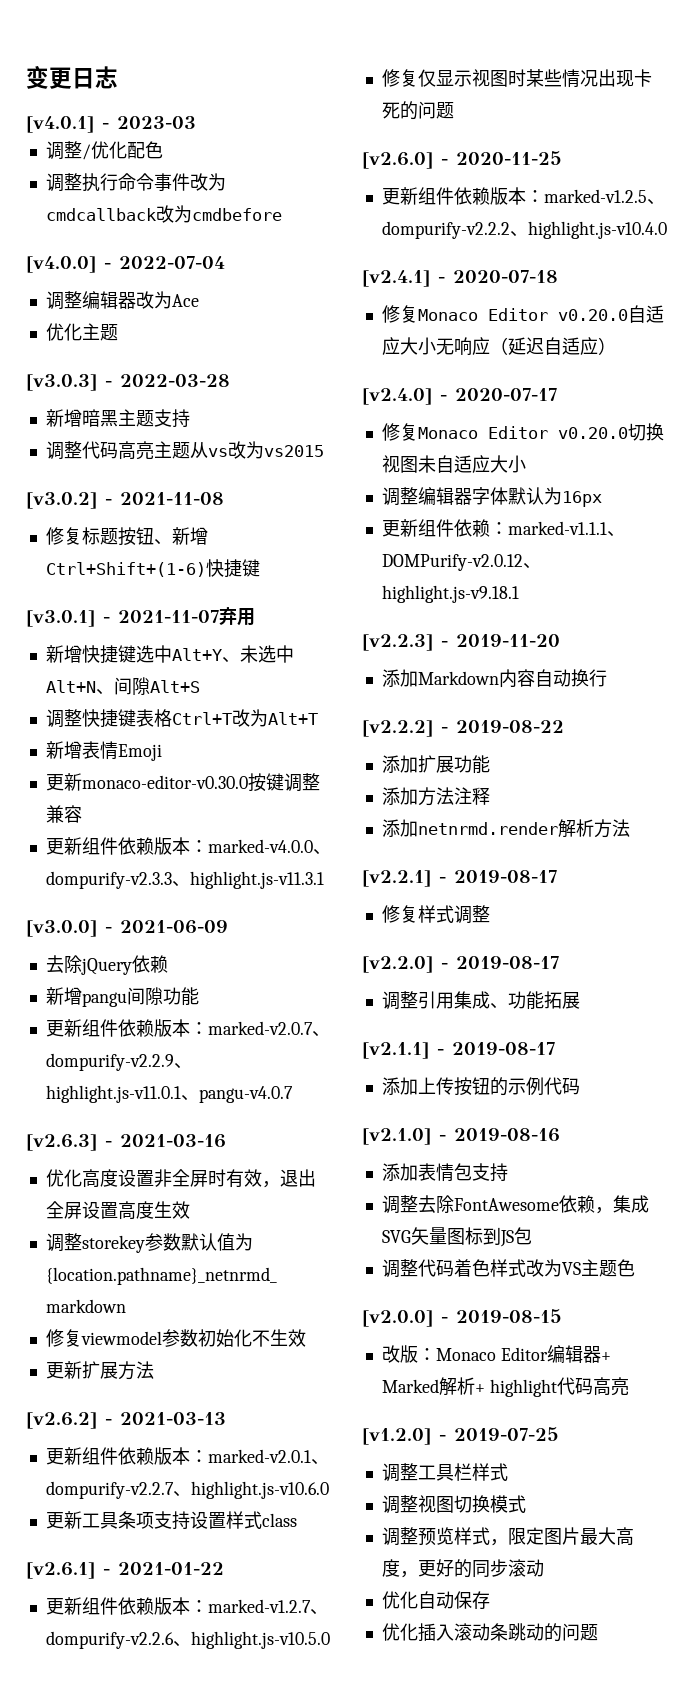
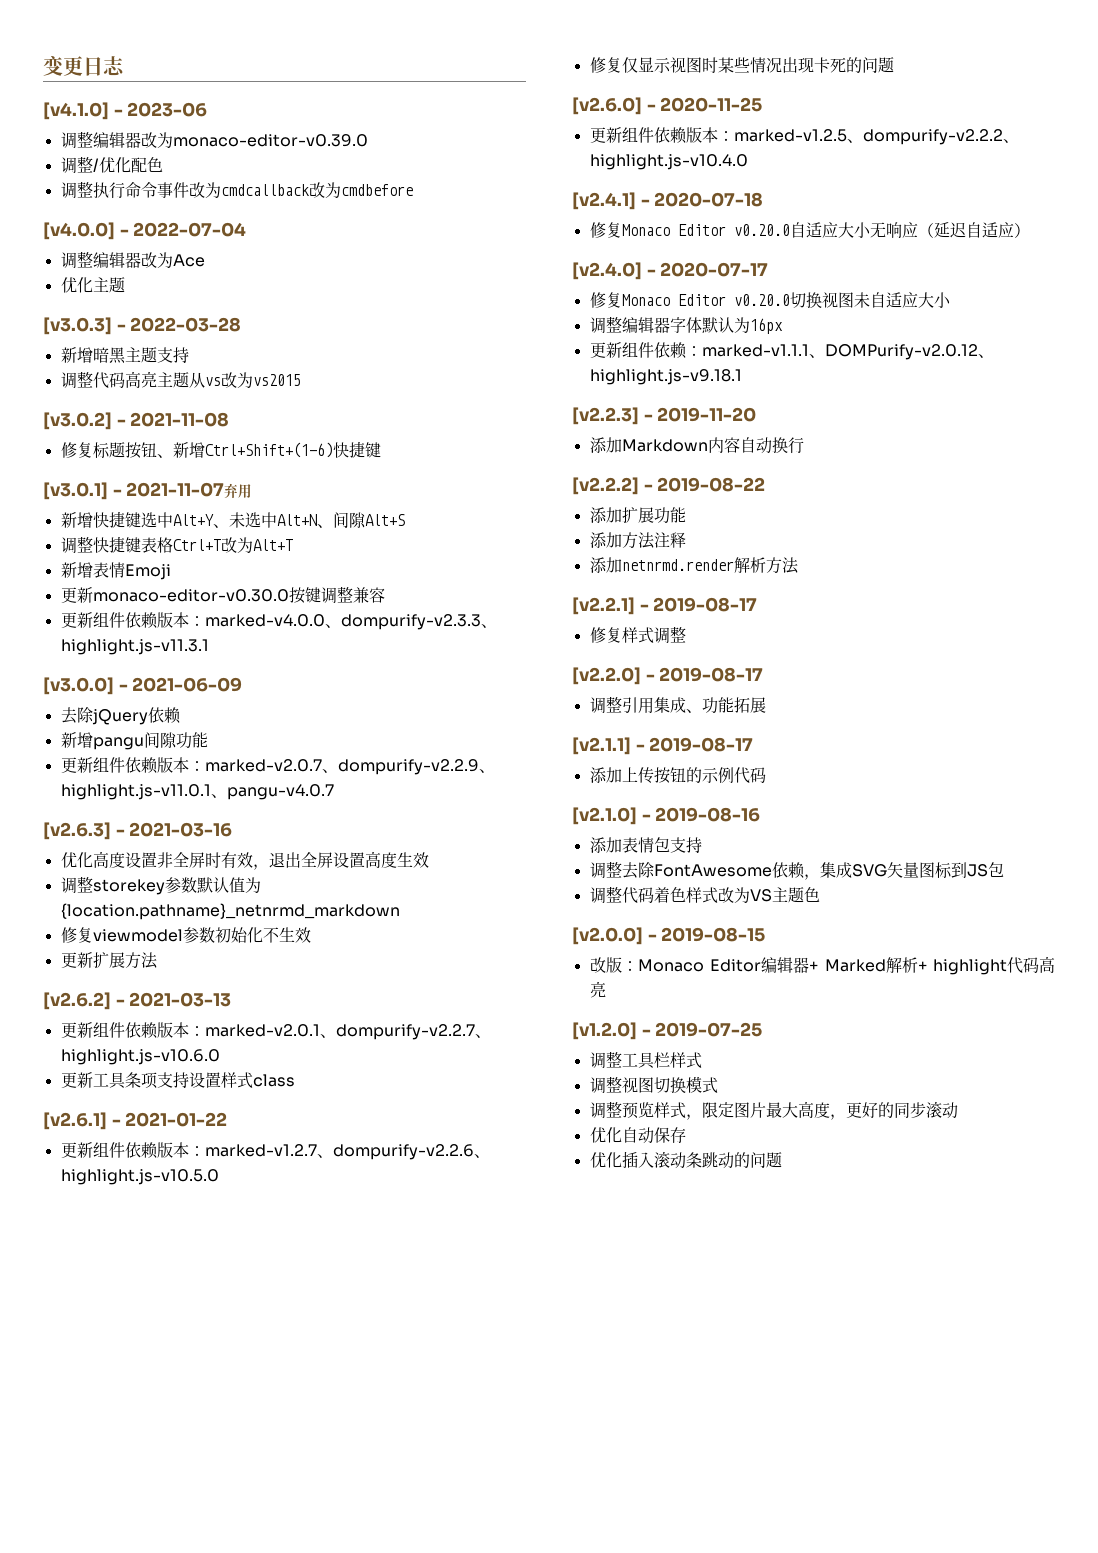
- [v4.0.1] - 2023-03
+ [v4.1.0] - 2023-06
+ 调整编辑器改为monaco-editor-v0.39.0

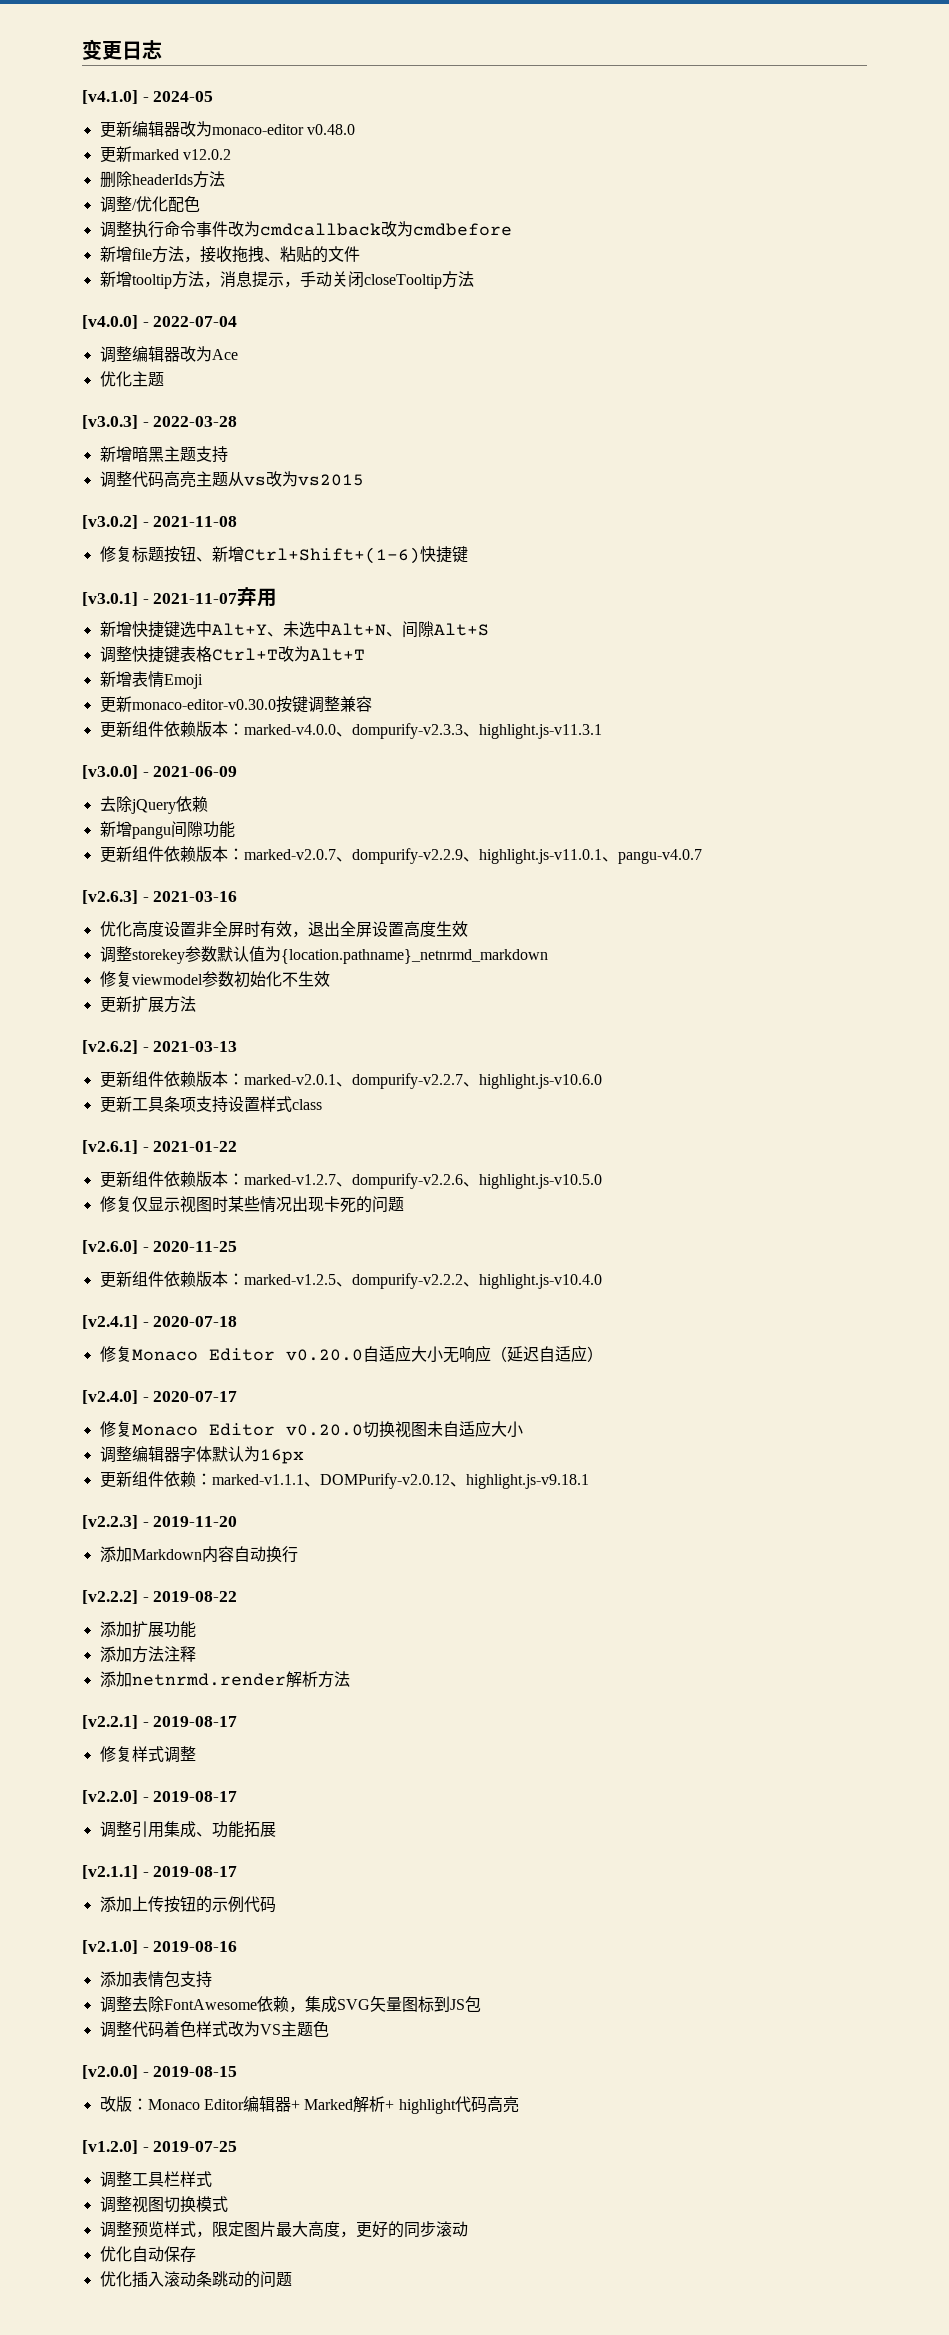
- [v4.1.0] - 2023-06
- 调整编辑器改为monaco-editor-v0.39.0
+ [v4.1.0] - 2024-05
+ 更新编辑器改为monaco-editor v0.48.0
+ 更新marked v12.0.2
+ 删除headerIds方法
+ 新增file方法，接收拖拽、粘贴的文件
+ 新增tooltip方法，消息提示，手动关闭closeTooltip方法

